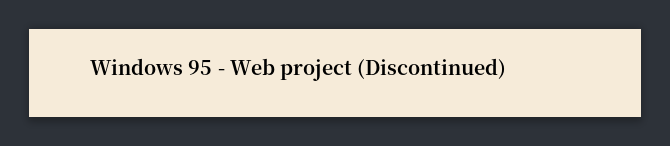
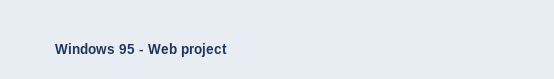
- Windows 95 - Web project (Discontinued)
+ Windows 95 - Web project

